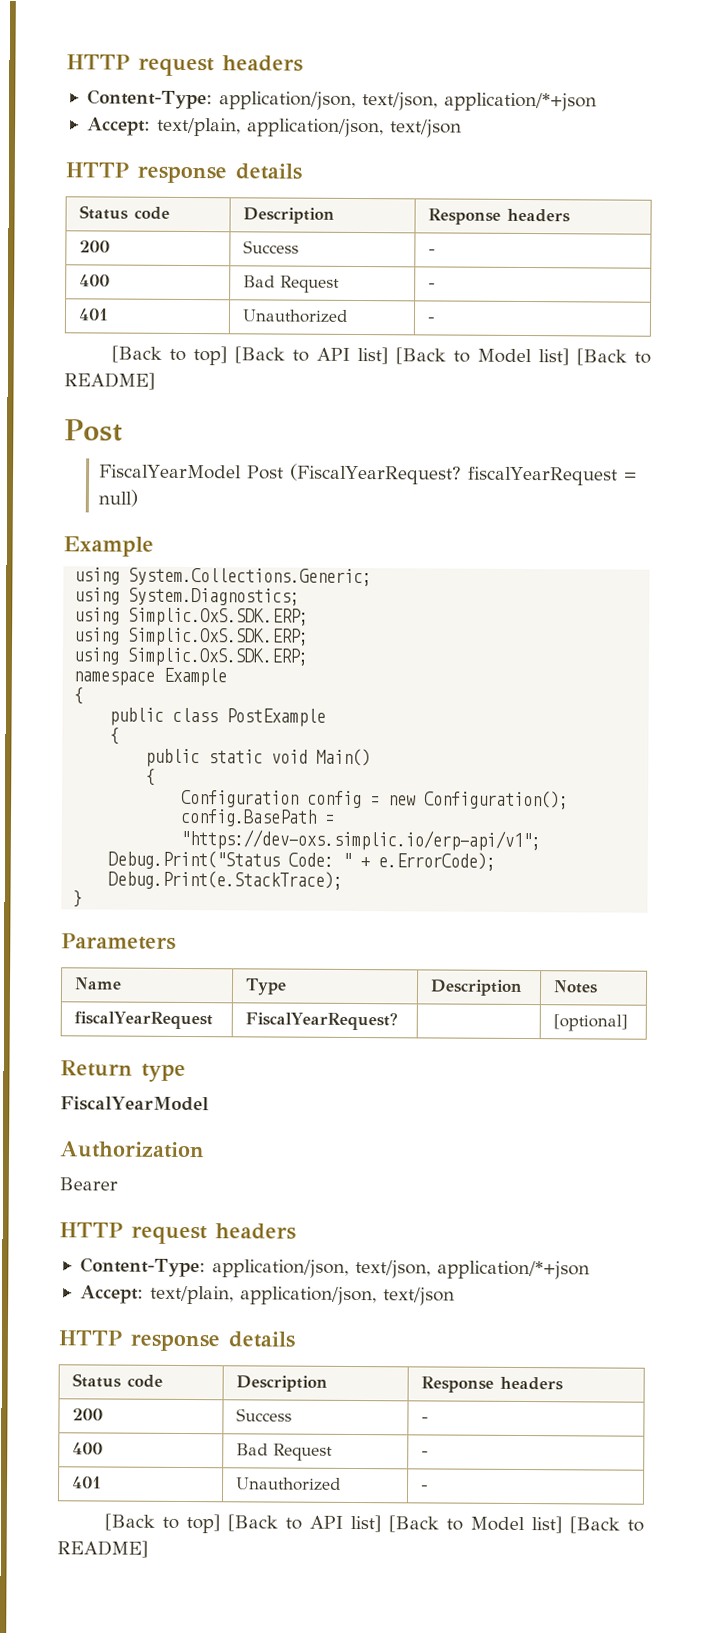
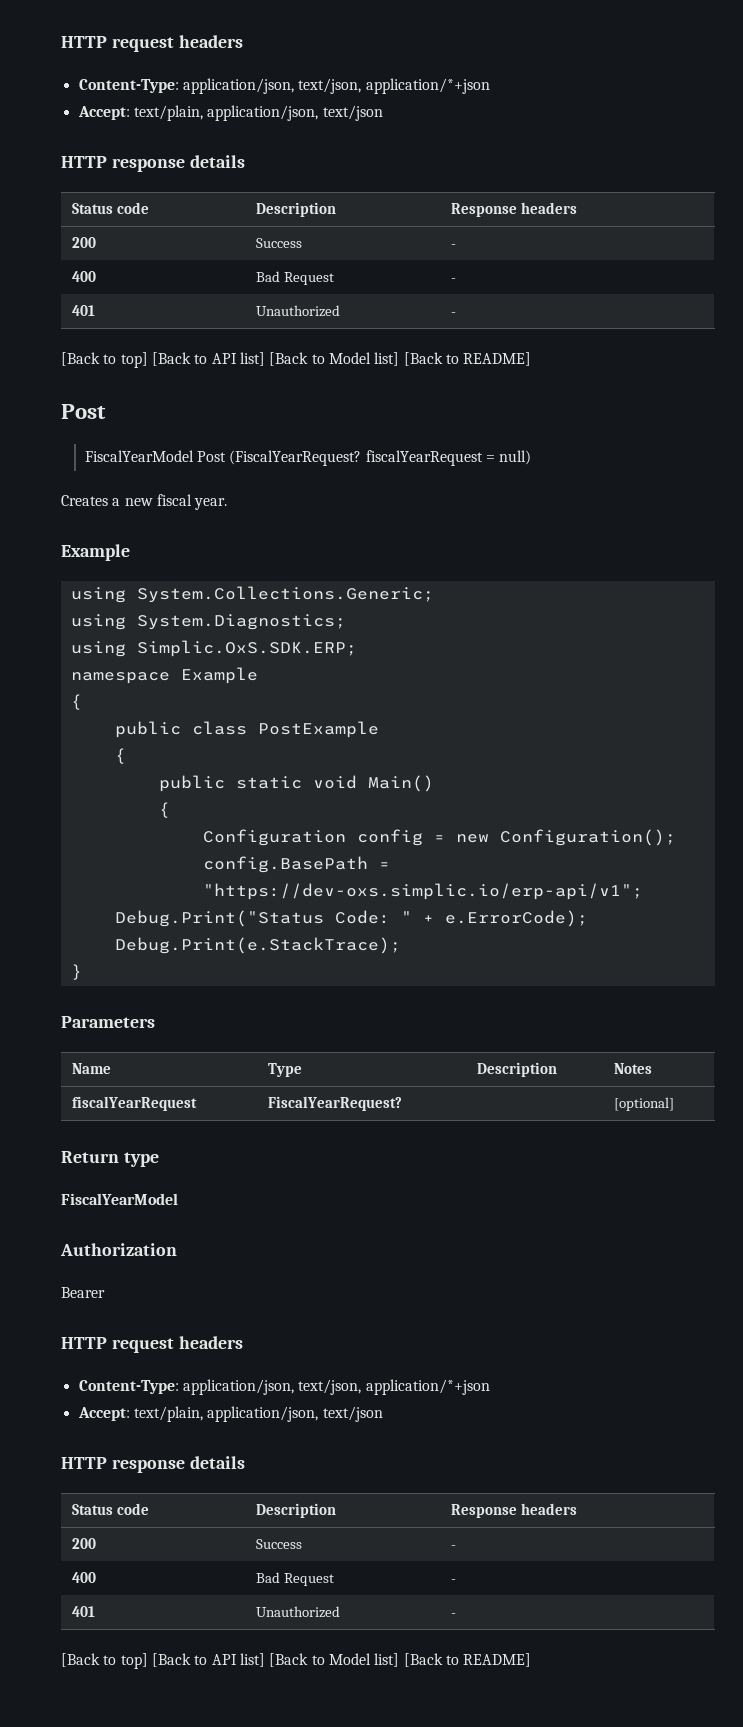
+ Creates a new fiscal year.
  using System.Diagnostics;
- using Simplic.OxS.SDK.ERP;
- using Simplic.OxS.SDK.ERP;

